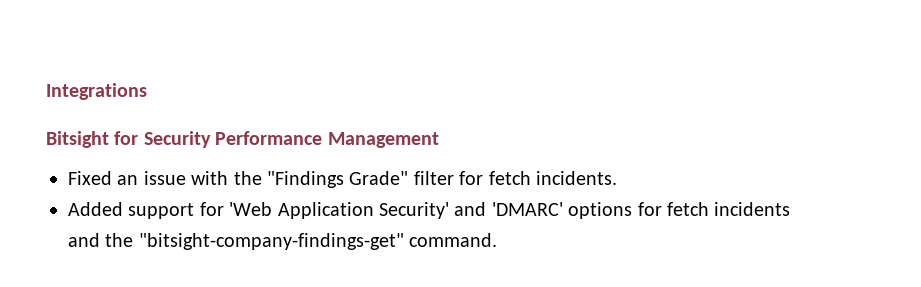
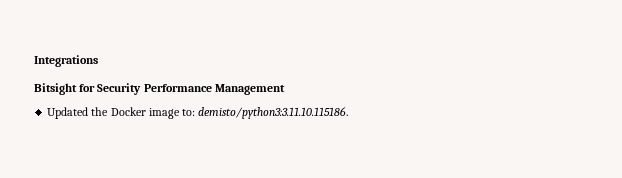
- Fixed an issue with the "Findings Grade" filter for fetch incidents.
- Added support for 'Web Application Security' and 'DMARC' options for fetch incidents and the "bitsight-company-findings-get" command.
+ Updated the Docker image to: demisto/python3:3.11.10.115186.

